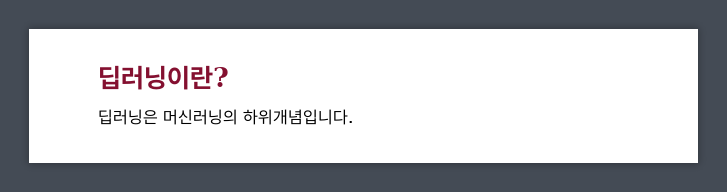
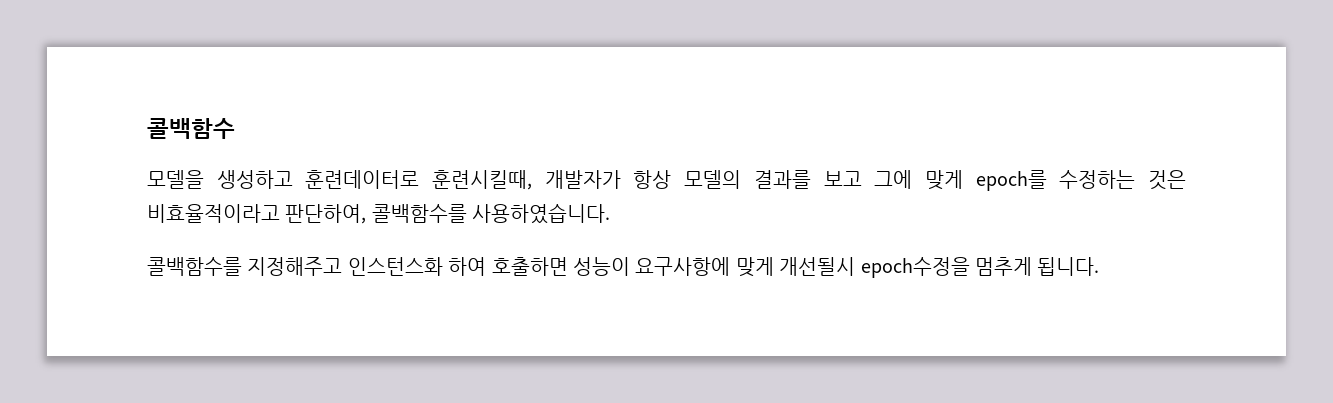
- 딥러닝이란?
- 딥러닝은 머신러닝의 하위개념입니다.
+ 콜백함수
+ 모델을 생성하고 훈련데이터로 훈련시킬때, 개발자가 항상 모델의 결과를 보고 그에 맞게 epoch를 수정하는 것은 비효율적이라고 판단하여, 콜백함수를 사용하였습니다.
+ 콜백함수를 지정해주고 인스턴스화 하여 호출하면 성능이 요구사항에 맞게 개선될시 epoch수정을 멈추게 됩니다.

